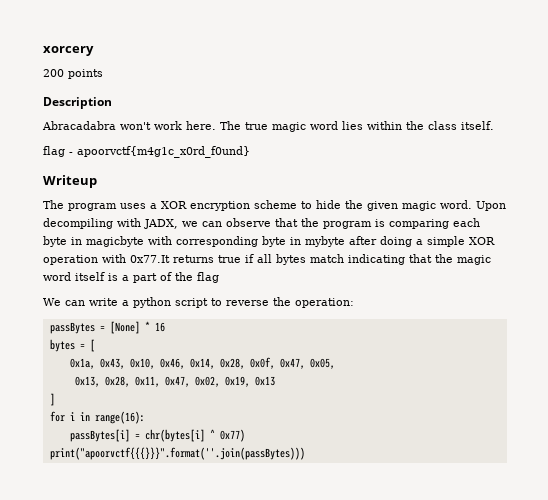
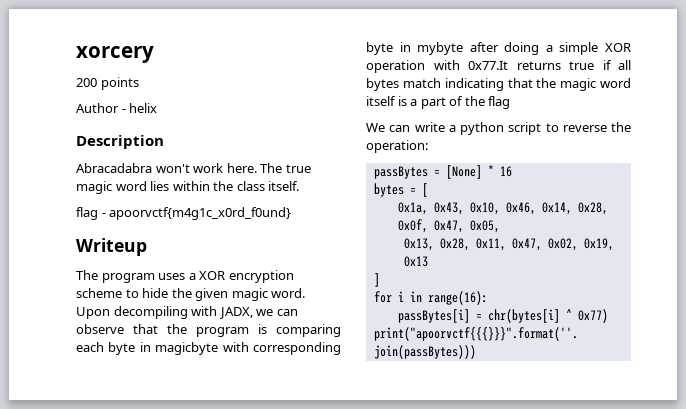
+ Author - helix

